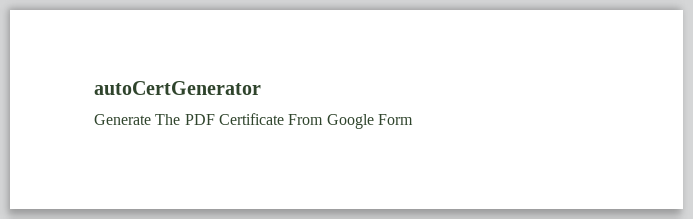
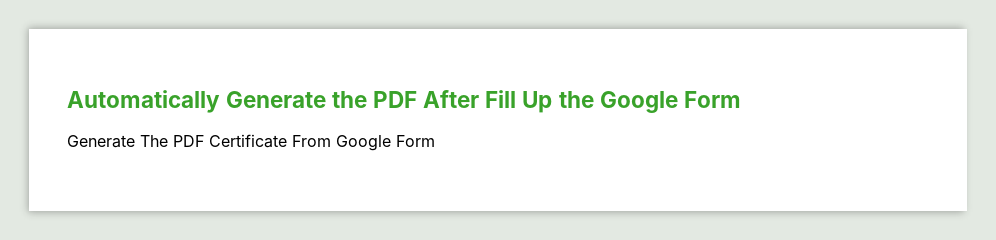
- autoCertGenerator
+ Automatically Generate the PDF After Fill Up the Google Form

